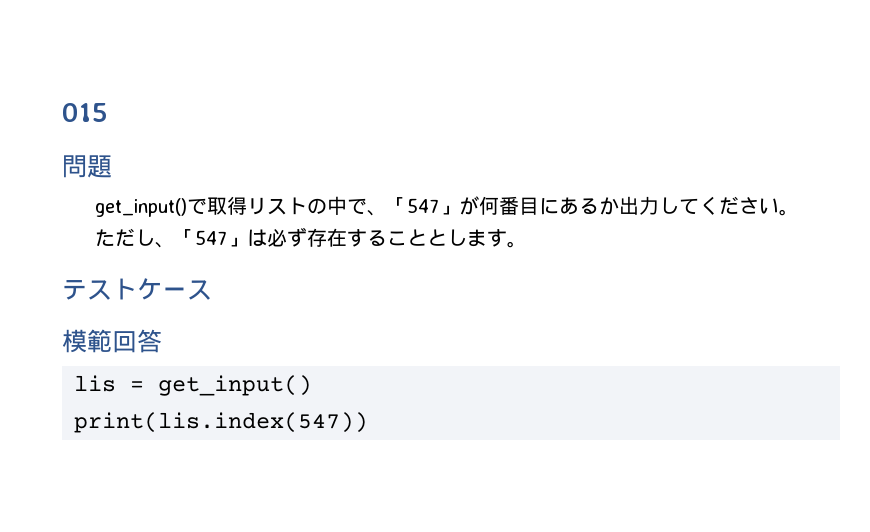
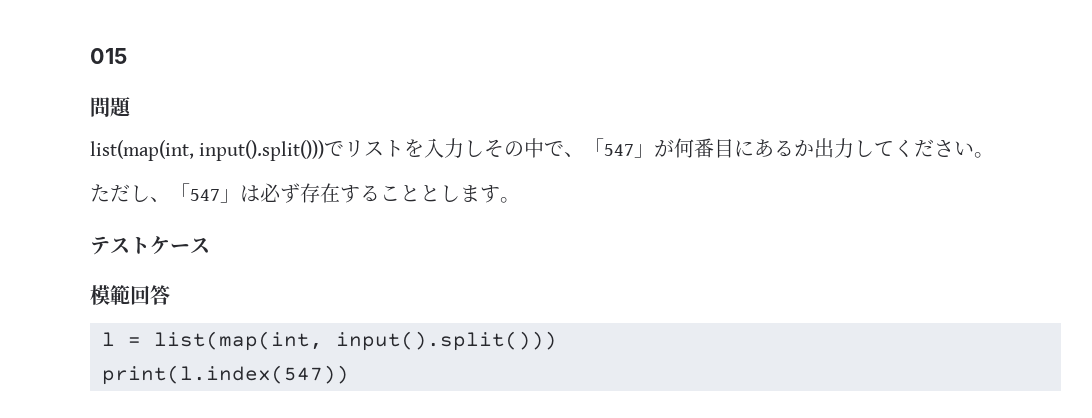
- get_input()で取得リストの中で、「547」が何番目にあるか出力してください。
+ list(map(int, input().split()))でリストを入力しその中で、「547」が何番目にあるか出力してください。
- lis = get_input()
- print(lis.index(547))
+ l = list(map(int, input().split()))
+ print(l.index(547))

